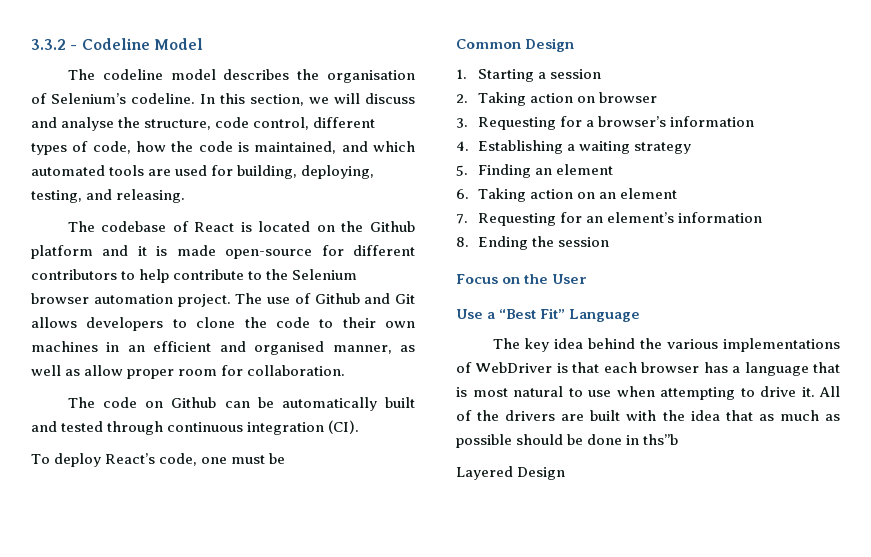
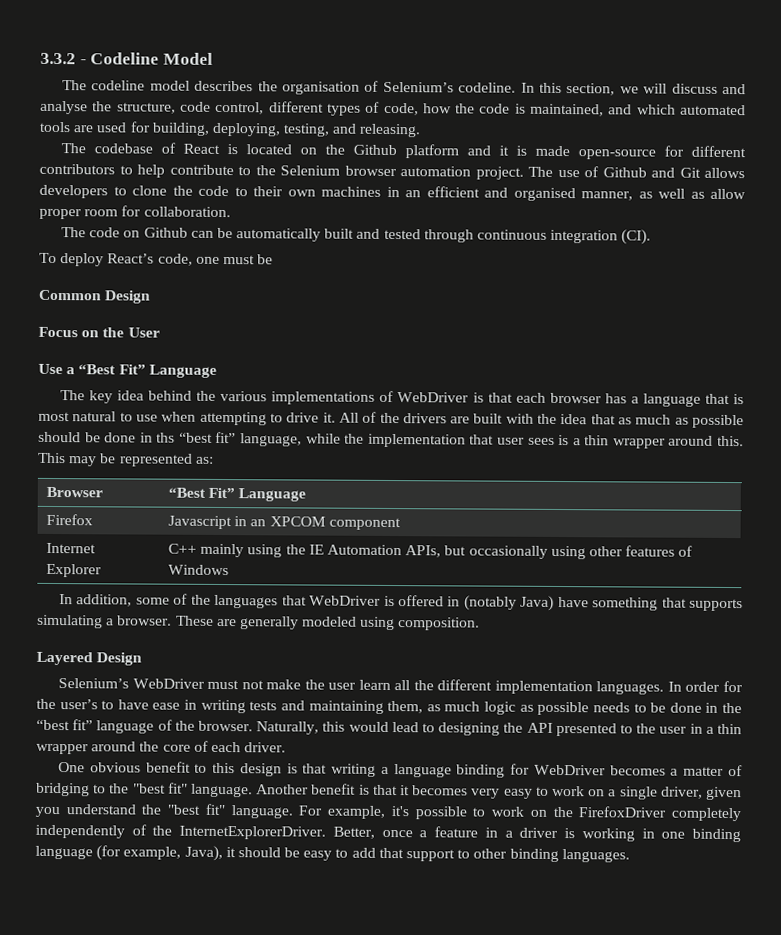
- 1. Starting a session
- 2. Taking action on browser
- 3. Requesting for a browser’s information
- 4. Establishing a waiting strategy
- 5. Finding an element
- 6. Taking action on an element
- 7. Requesting for an element’s information
- 8. Ending the session
- All of the drivers are built with the idea that as much as possible should be done in ths”b
+ All of the drivers are built with the idea that as much as possible should be done in ths “best fit” language, while the implementation that user sees is a thin wrapper around this. This may be represented as:
+ Browser | “Best Fit” Language
+ Firefox | Javascript in an XPCOM component
+ Internet Explorer | C++ mainly using the IE Automation APIs, but occasionally using other features of Windows
+ In addition, some of the languages that WebDriver is offered in (notably Java) have something that supports simulating a browser. These are generally modeled using composition.
  Layered Design
+ Selenium’s WebDriver must not make the user learn all the different implementation languages. In order for the user’s to have ease in writing tests and maintaining them, as much logic as possible needs to be done in the “best fit” language of the browser. Naturally, this would lead to designing the API presented to the user in a thin wrapper around the core of each driver.
+ One obvious benefit to this design is that writing a language binding for WebDriver becomes a matter of bridging to the "best fit" language. Another benefit is that it becomes very easy to work on a single driver, given you understand the "best fit" language. For example, it's possible to work on the FirefoxDriver completely independently of the InternetExplorerDriver. Better, once a feature in a driver is working in one binding language (for example, Java), it should be easy to add that support to other binding languages.

